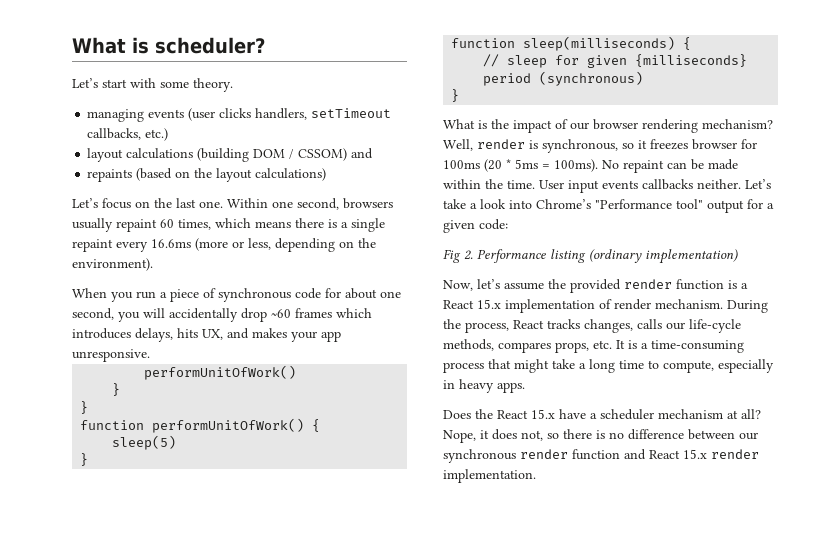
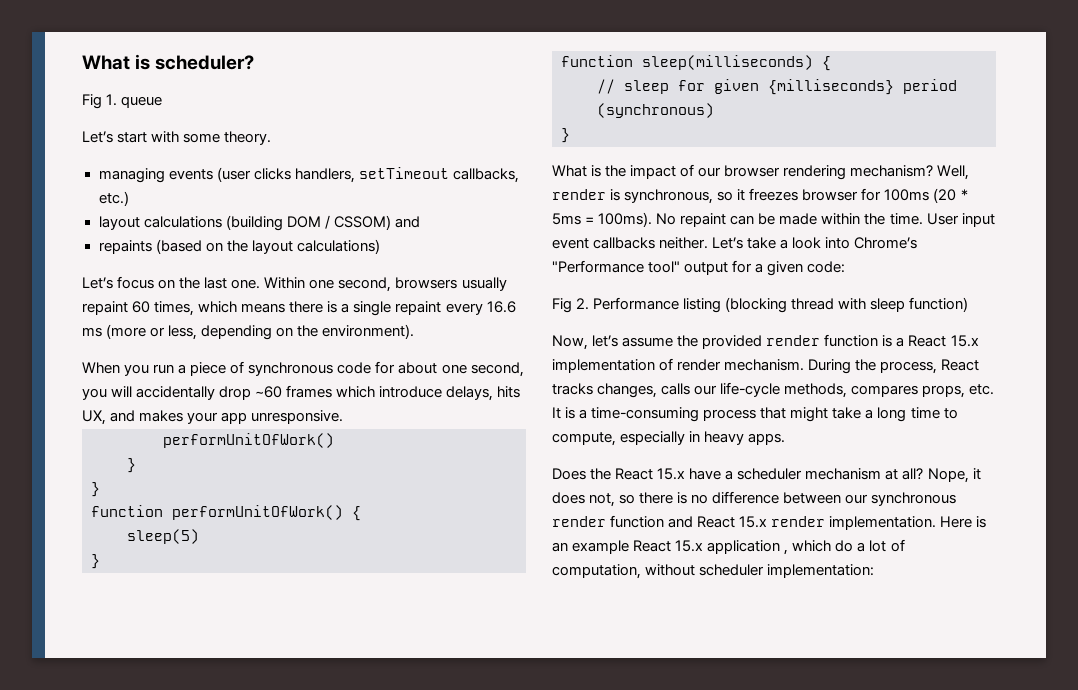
+ Fig 1. queue
- Within one second, browsers usually repaint 60 times, which means there is a single repaint every 16.6ms (more or less, depending on the environment).
+ Within one second, browsers usually repaint 60 times, which means there is a single repaint every 16.6 ms (more or less, depending on the environment).
- When you run a piece of synchronous code for about one second, you will accidentally drop ~60 frames which introduces delays, hits UX, and makes your app unresponsive.
+ When you run a piece of synchronous code for about one second, you will accidentally drop ~60 frames which introduce delays, hits UX, and makes your app unresponsive.
- User input events callbacks neither.
+ User input event callbacks neither.
- Fig 2. Performance listing (ordinary implementation)
+ Fig 2. Performance listing (blocking thread with sleep function)
+ Here is an example React 15.x application , which do a lot of computation, without scheduler implementation:

